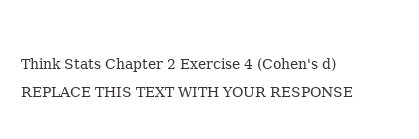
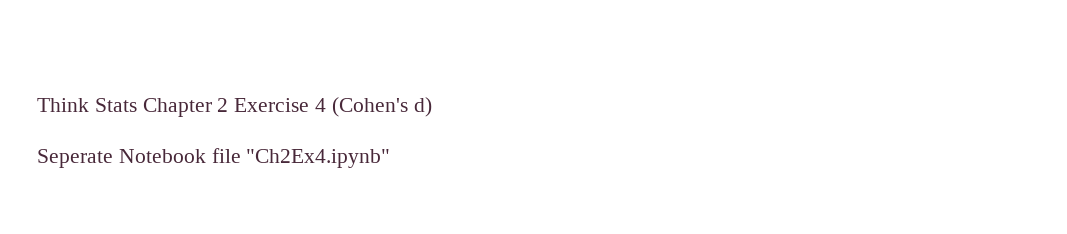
- REPLACE THIS TEXT WITH YOUR RESPONSE
+ Seperate Notebook file "Ch2Ex4.ipynb"

